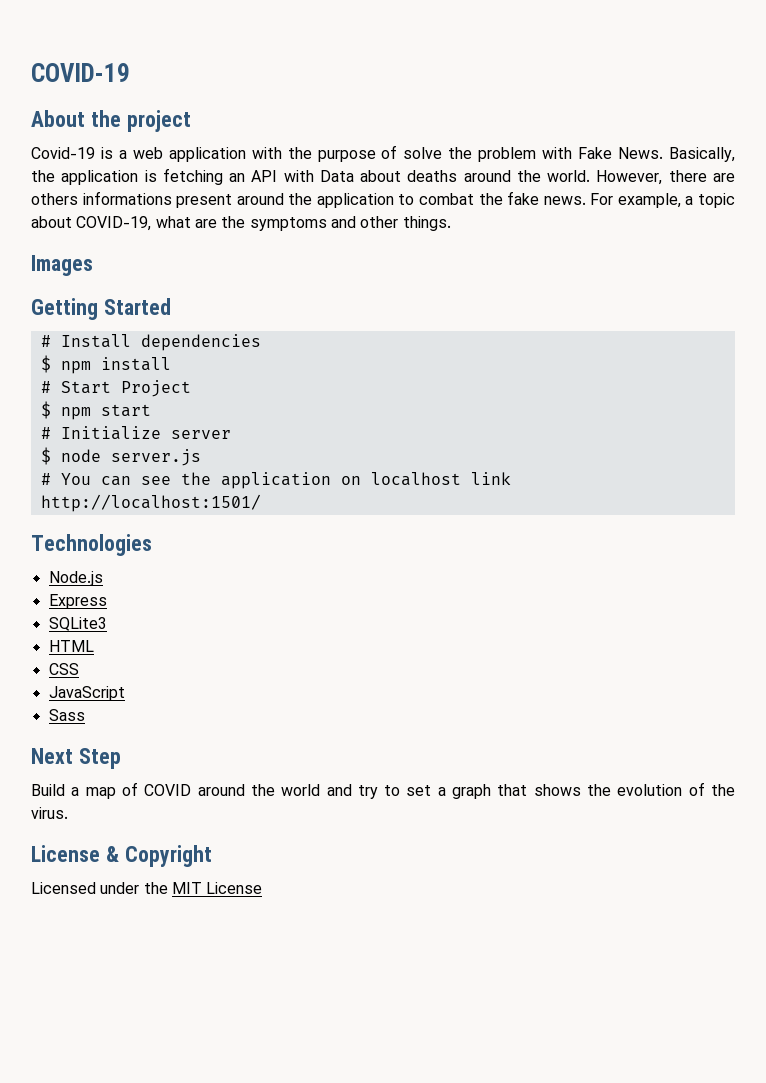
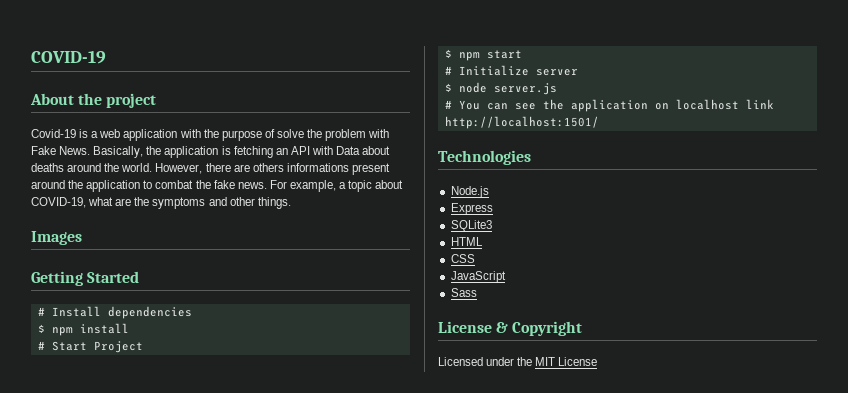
- Next Step
- Build a map of COVID around the world and try to set a graph that shows the evolution of the virus.

